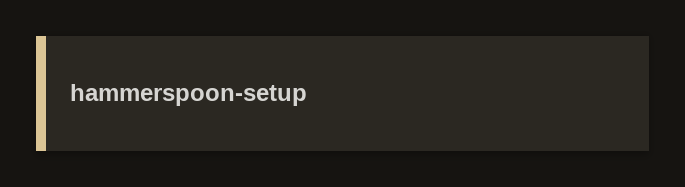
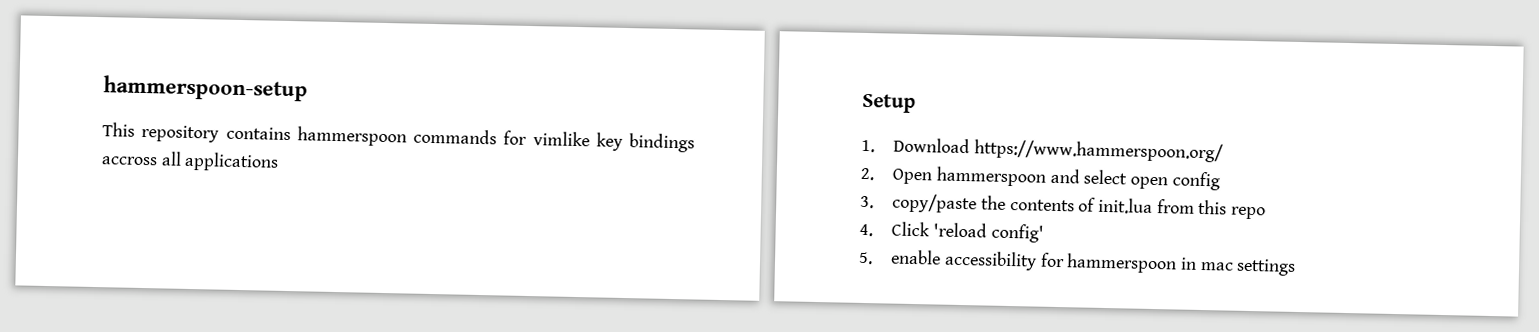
+ This repository contains hammerspoon commands for vimlike key bindings accross all applications
+ Setup
+ 1. Download https://www.hammerspoon.org/
+ 2. Open hammerspoon and select open config
+ 3. copy/paste the contents of init.lua from this repo
+ 4. Click 'reload config'
+ 5. enable accessibility for hammerspoon in mac settings

